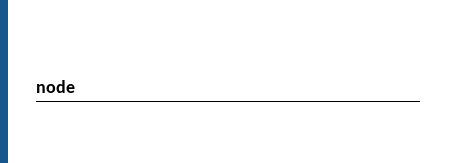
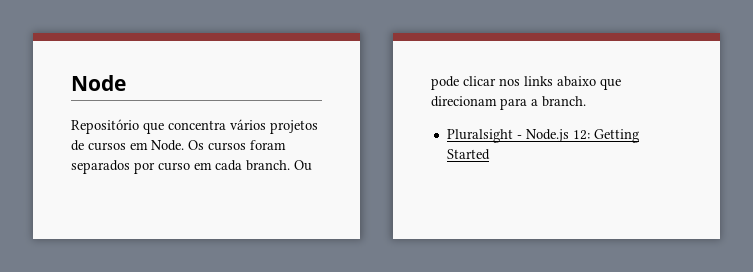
- node
+ Node
+ Repositório que concentra vários projetos de cursos em Node. Os cursos foram separados por curso em cada branch. Ou pode clicar nos links abaixo que direcionam para a branch.
+ Pluralsight - Node.js 12: Getting Started

